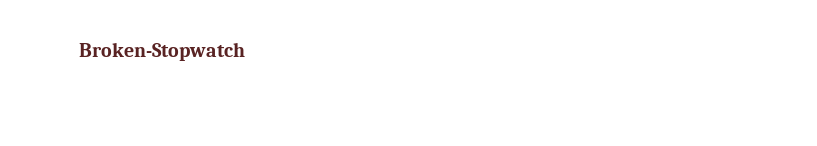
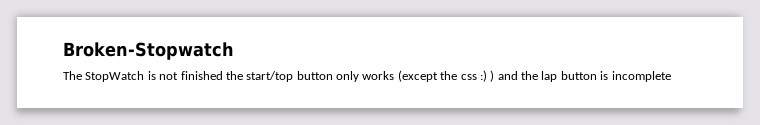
+ The StopWatch is not finished the start/top button only works (except the css :) ) and the lap button is incomplete

